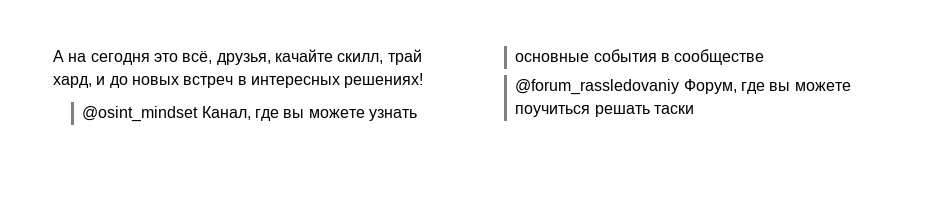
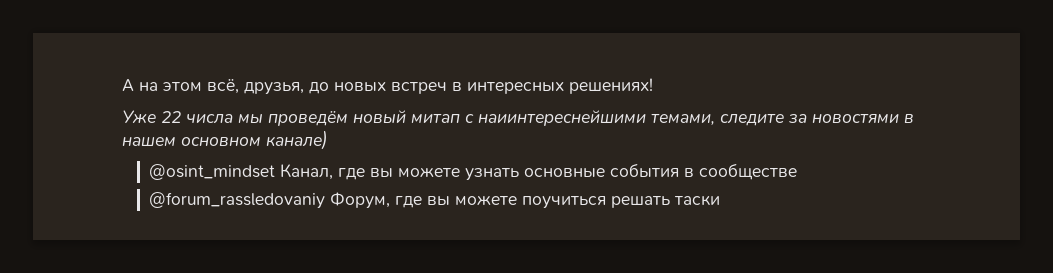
- А на сегодня это всё, друзья, качайте скилл, трай хард, и до новых встреч в интересных решениях!
+ А на этом всё, друзья, до новых встреч в интересных решениях!
+ Уже 22 числа мы проведём новый митап с наиинтереснейшими темами, следите за новостями в нашем основном канале)

